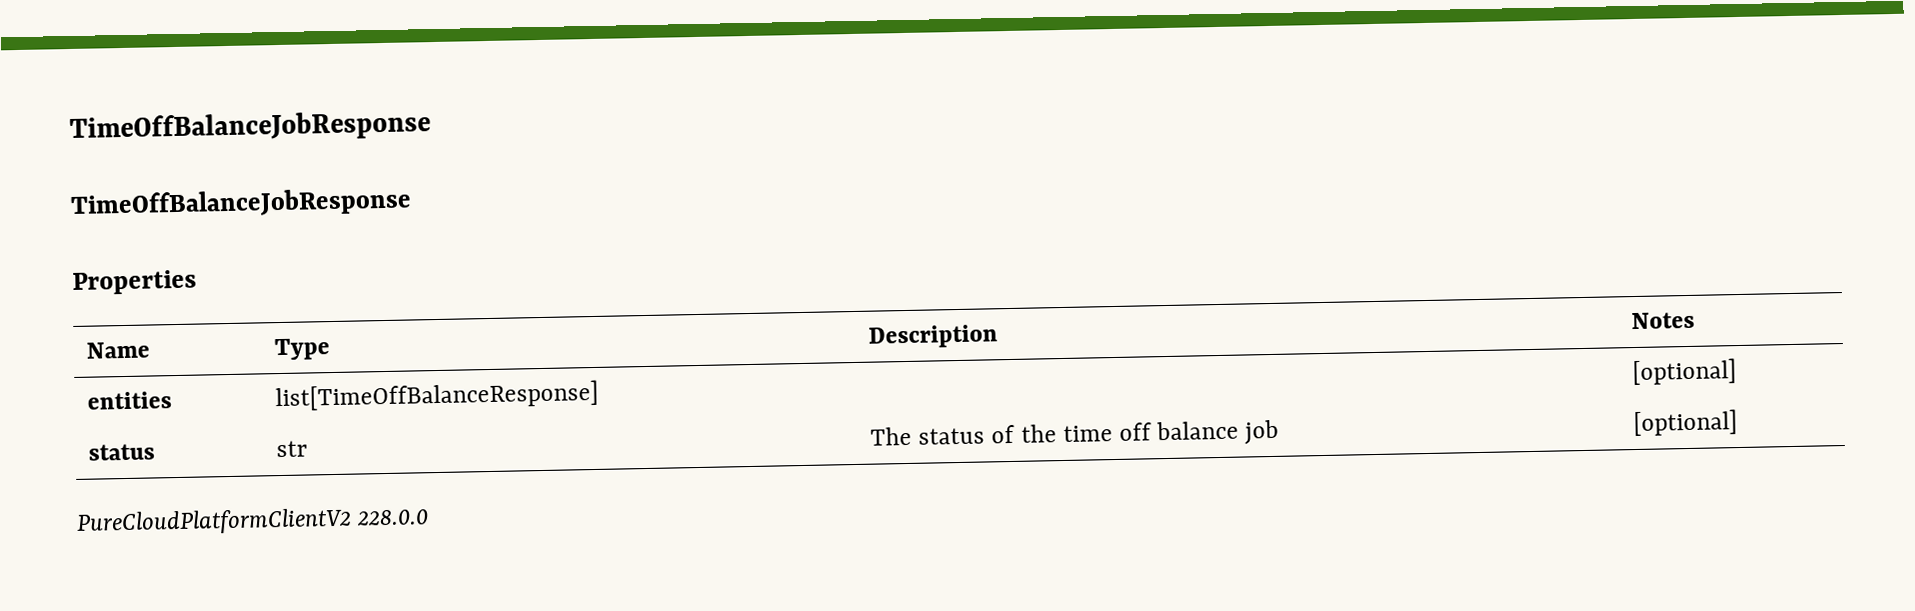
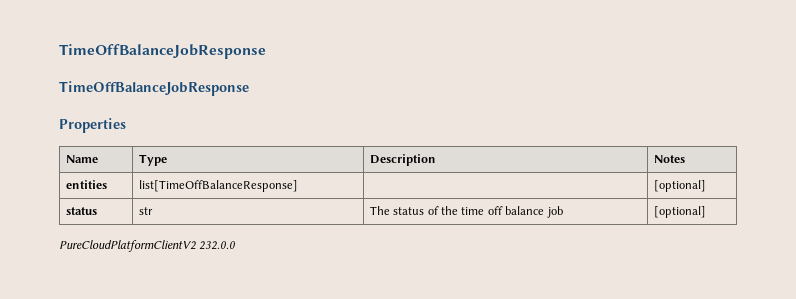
- PureCloudPlatformClientV2 228.0.0
+ PureCloudPlatformClientV2 232.0.0

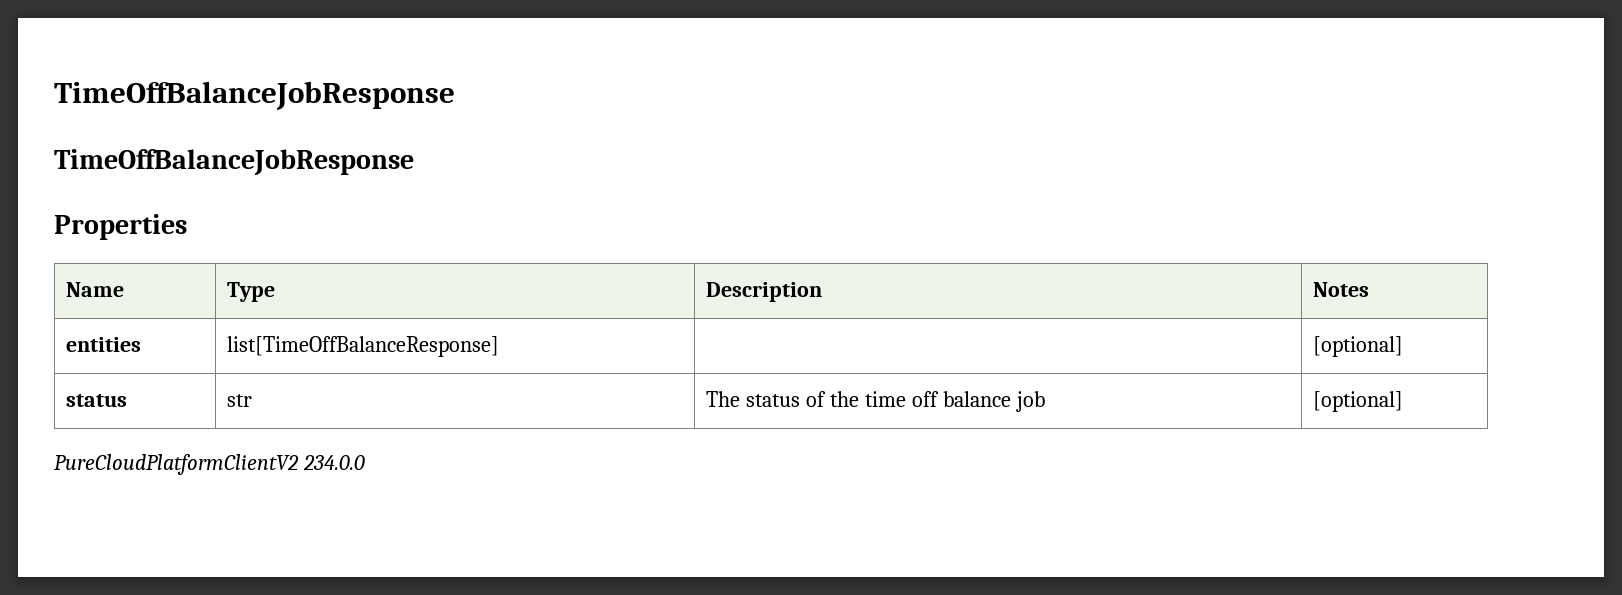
- PureCloudPlatformClientV2 232.0.0
+ PureCloudPlatformClientV2 234.0.0

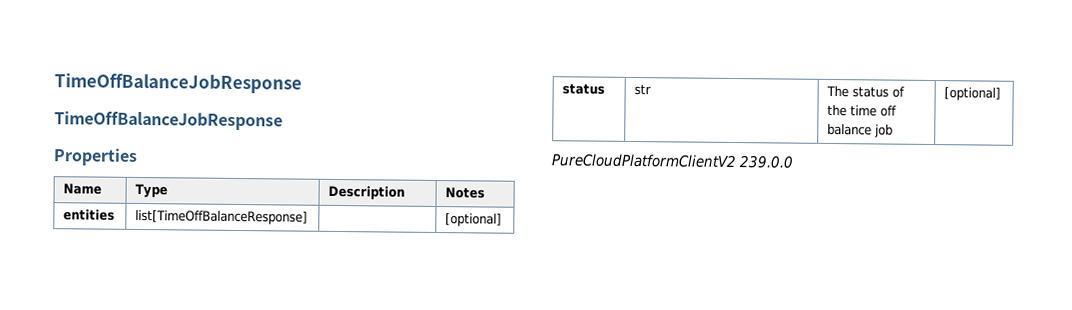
- PureCloudPlatformClientV2 234.0.0
+ PureCloudPlatformClientV2 239.0.0

